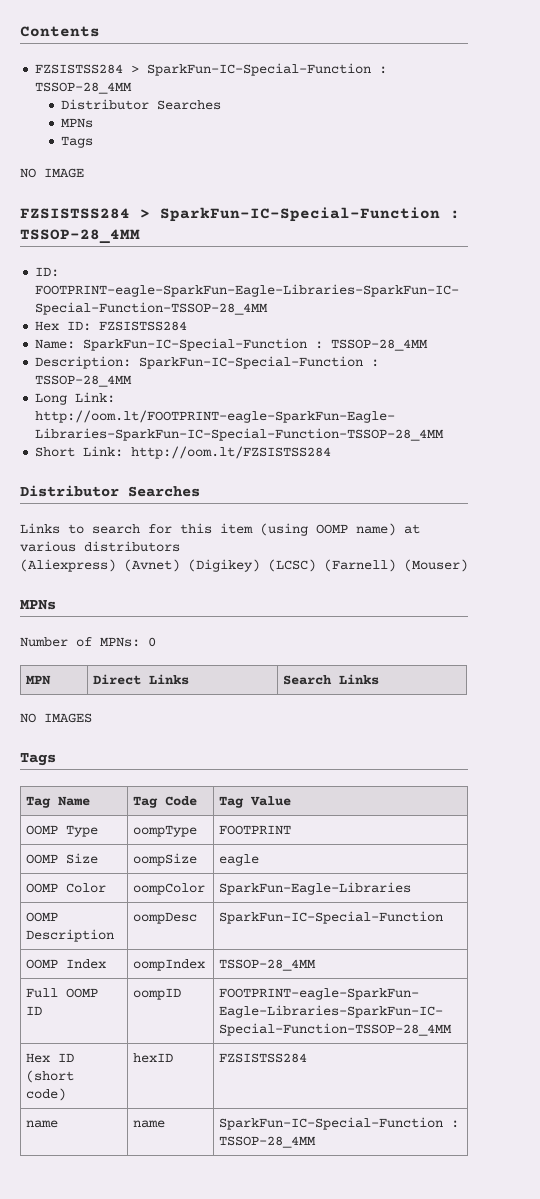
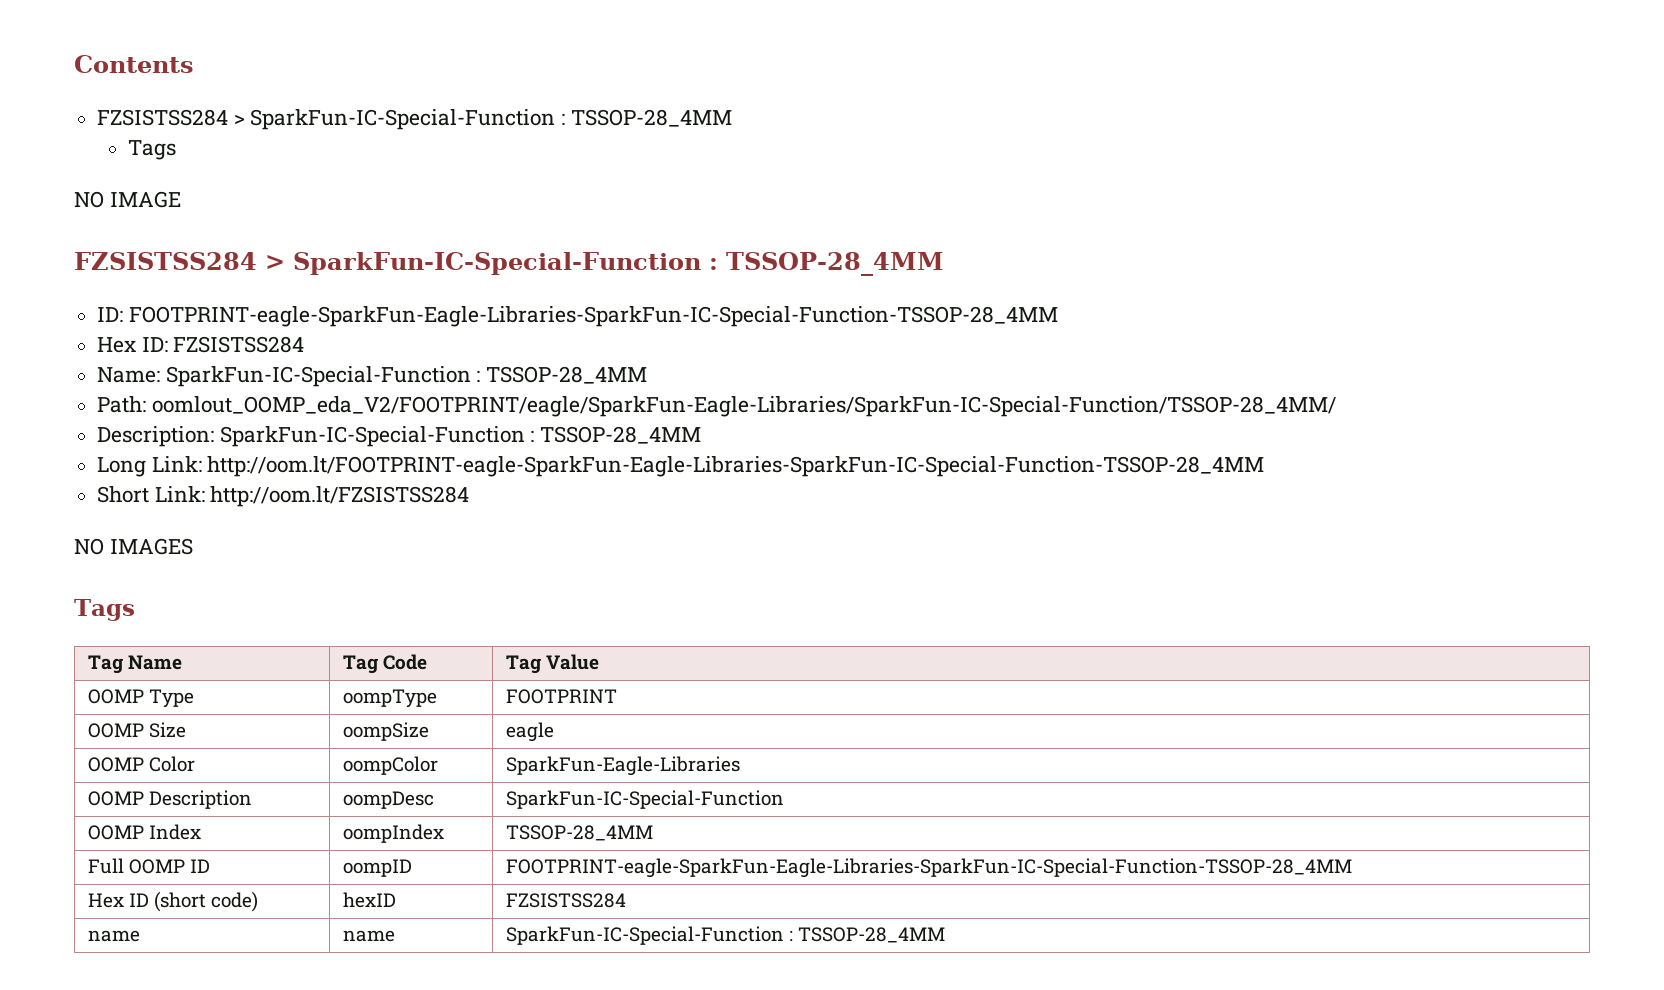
  Contents
  FZSISTSS284 > SparkFun-IC-Special-Function : TSSOP-28_4MM
- Distributor Searches
- MPNs
+ Path: oomlout_OOMP_eda_V2/FOOTPRINT/eagle/SparkFun-Eagle-Libraries/SparkFun-IC-Special-Function/TSSOP-28_4MM/
  Short Link: http://oom.lt/FZSISTSS284
- Distributor Searches
- Links to search for this item (using OOMP name) at various distributors
- (Aliexpress) (Avnet) (Digikey) (LCSC) (Farnell) (Mouser)
- MPNs
- Number of MPNs: 0
- MPN | Direct Links | Search Links

